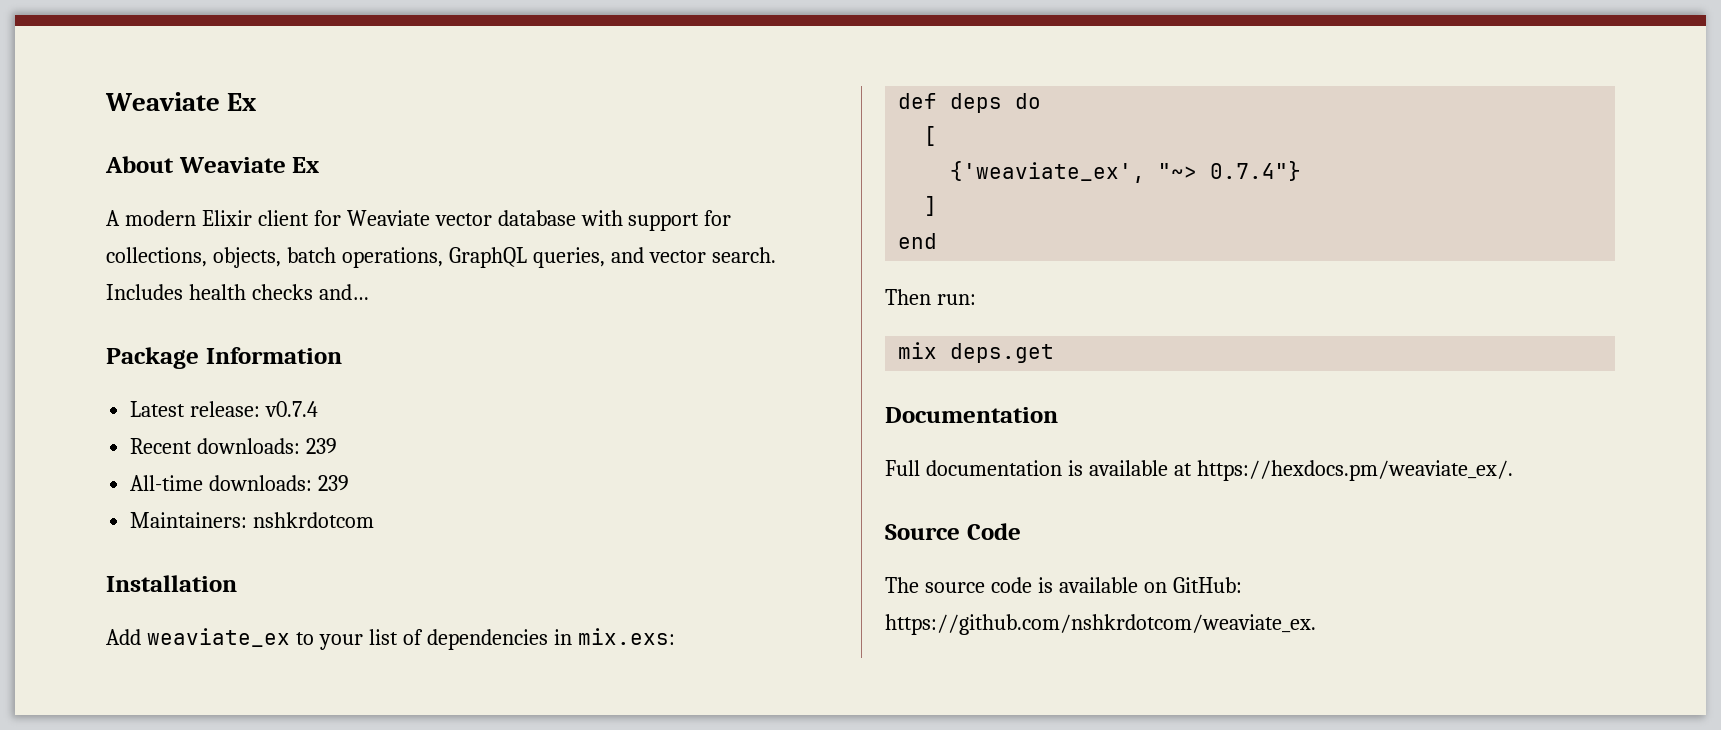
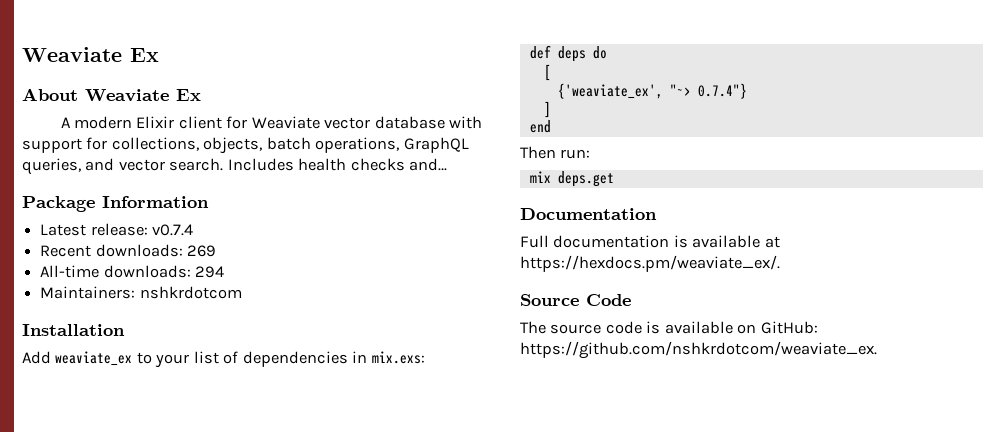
- Recent downloads: 239
+ Recent downloads: 269
- All-time downloads: 239
+ All-time downloads: 294

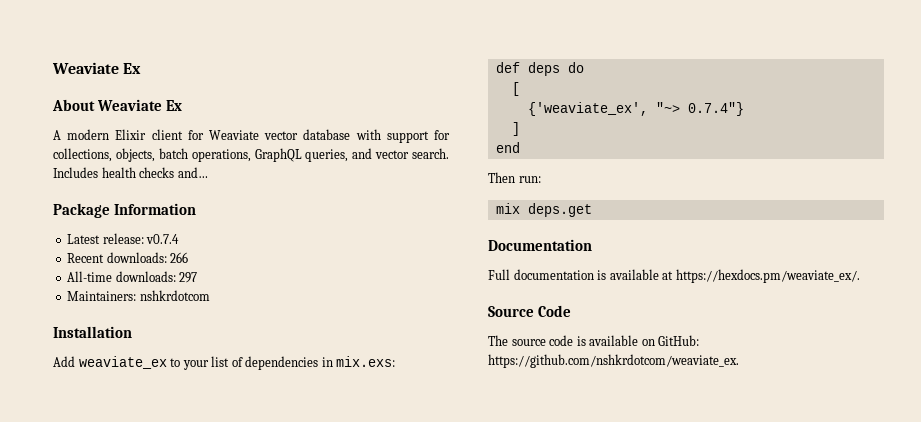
- Recent downloads: 269
+ Recent downloads: 266
- All-time downloads: 294
+ All-time downloads: 297

